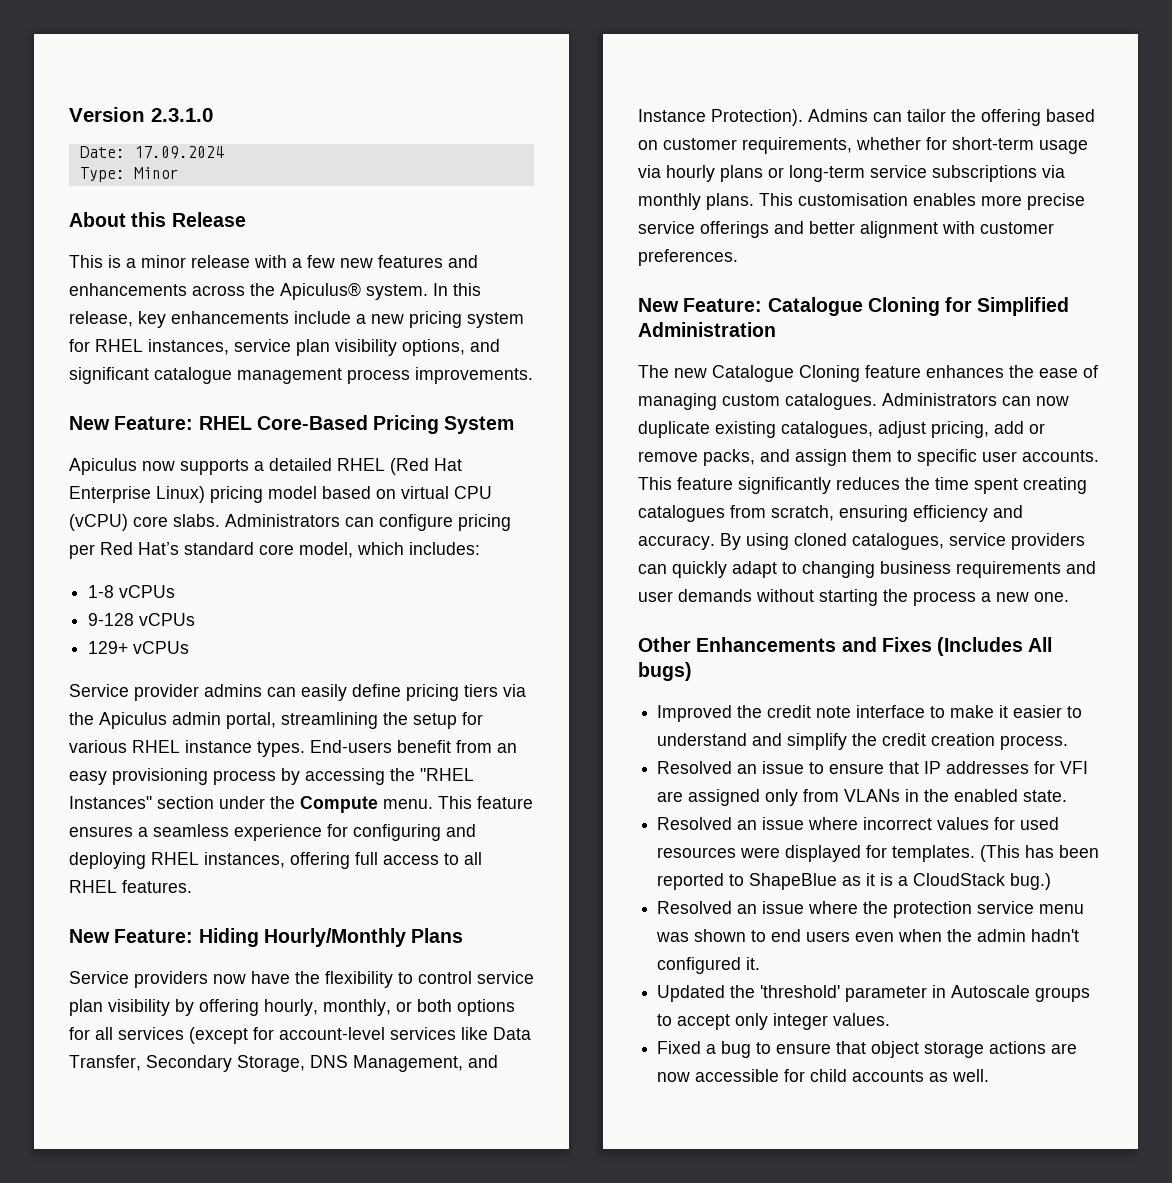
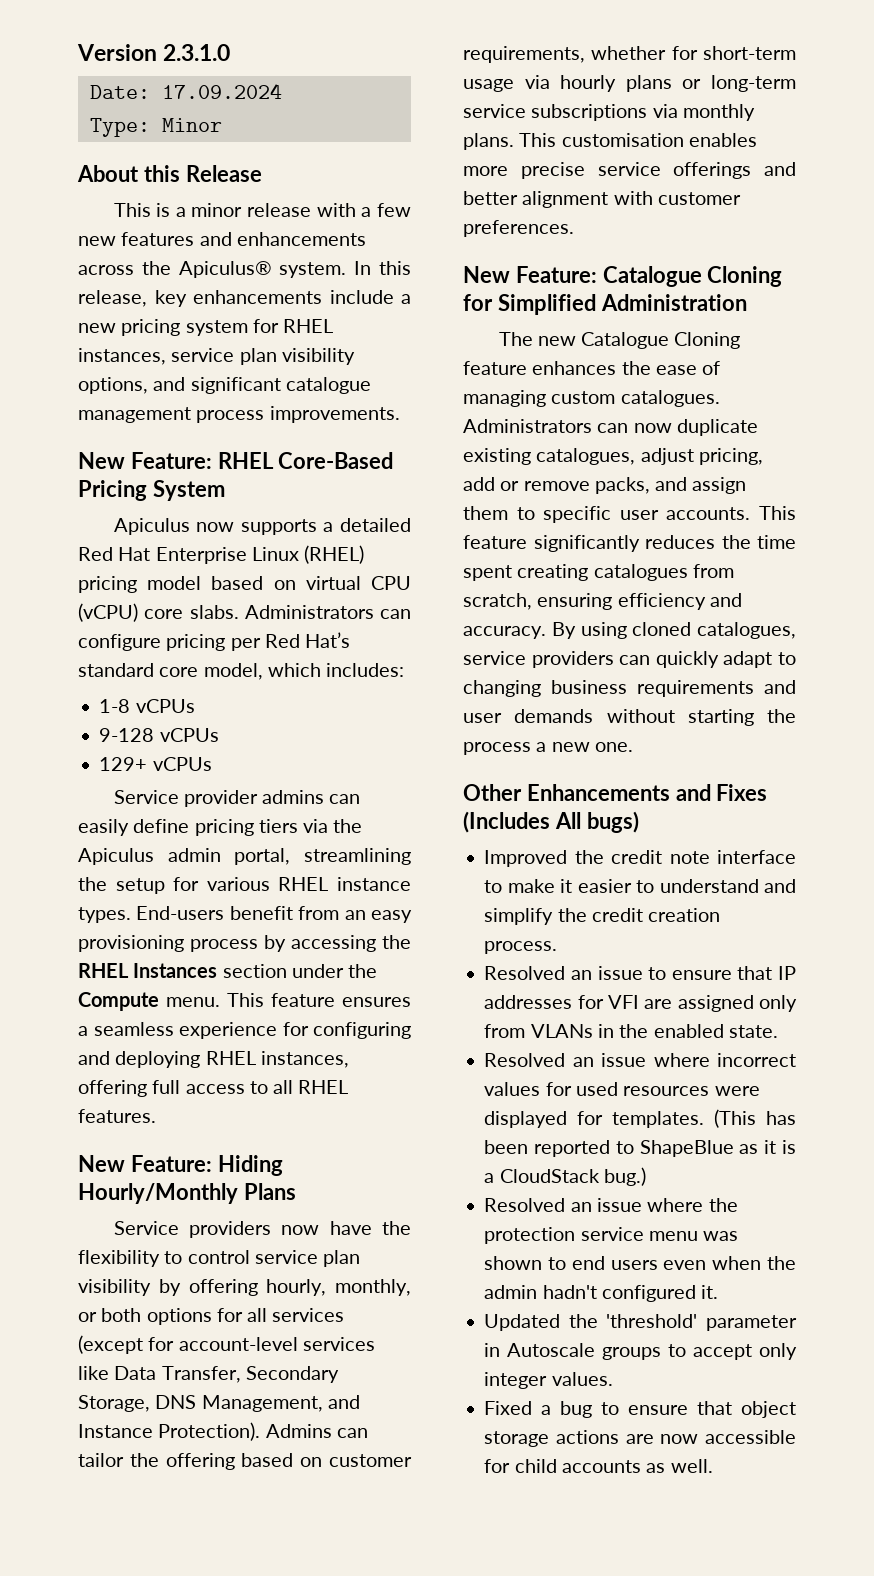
- Apiculus now supports a detailed RHEL (Red Hat Enterprise Linux) pricing model based on virtual CPU (vCPU) core slabs.
+ Apiculus now supports a detailed Red Hat Enterprise Linux (RHEL) pricing model based on virtual CPU (vCPU) core slabs.
- End-users benefit from an easy provisioning process by accessing the "RHEL Instances" section under the Compute menu.
+ End-users benefit from an easy provisioning process by accessing the RHEL Instances section under the Compute menu.

